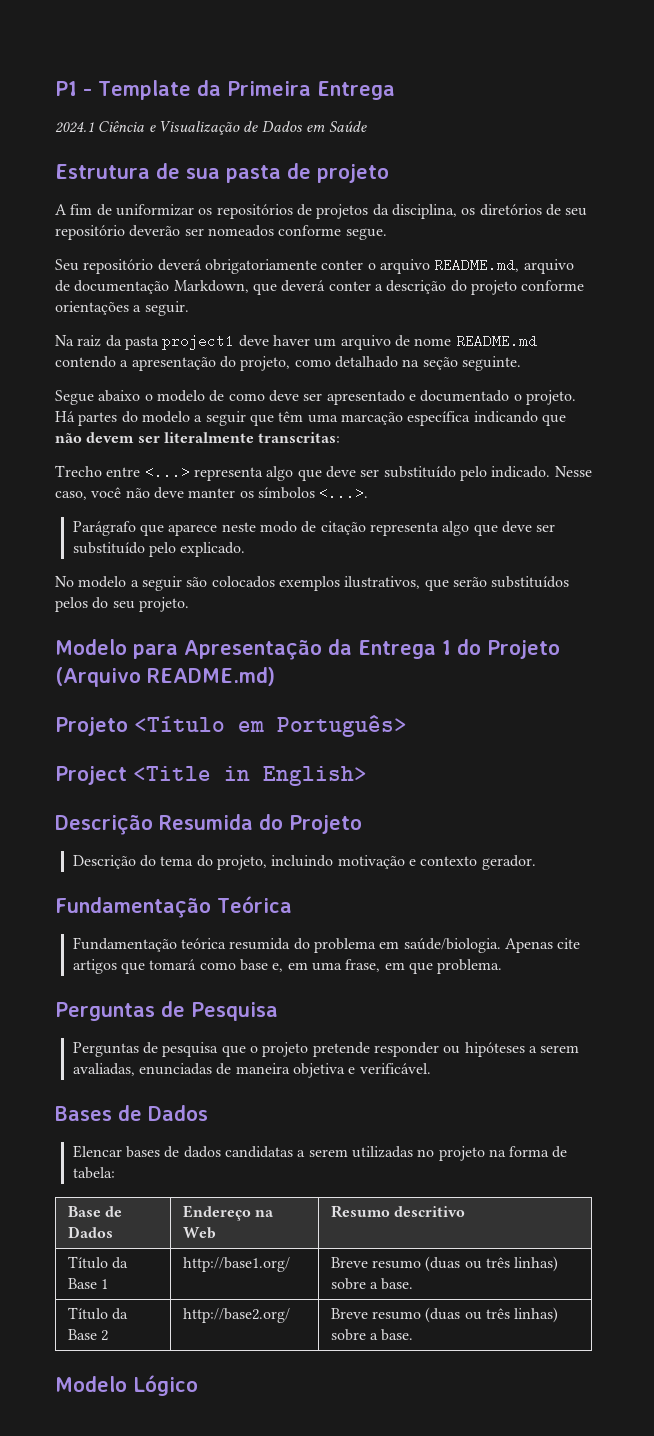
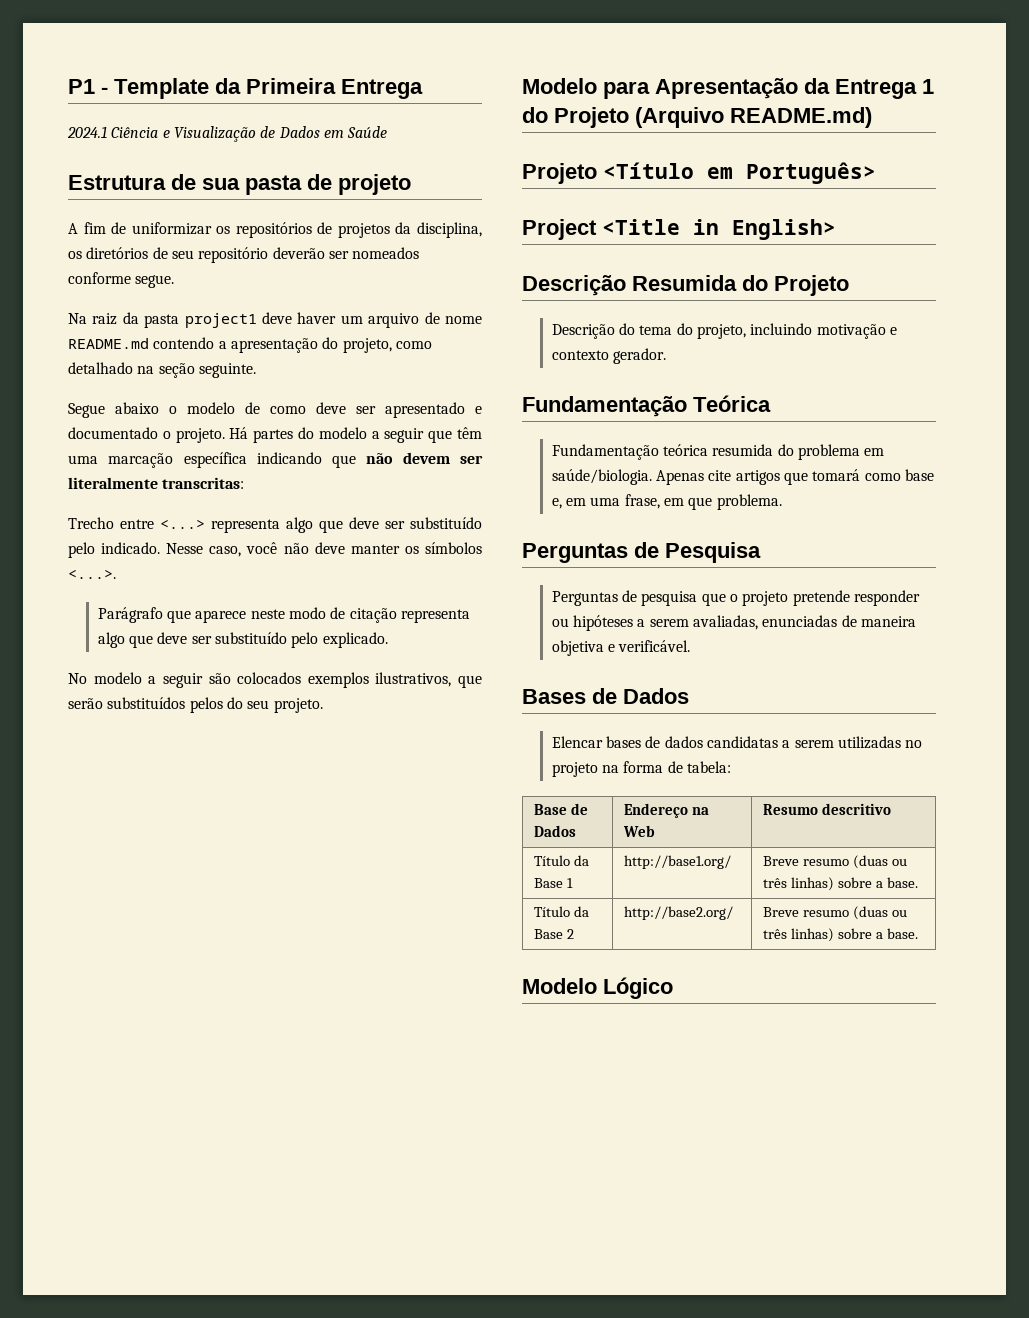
- Seu repositório deverá obrigatoriamente conter o arquivo README.md, arquivo de documentação Markdown, que deverá conter a descrição do projeto conforme orientações a seguir.

